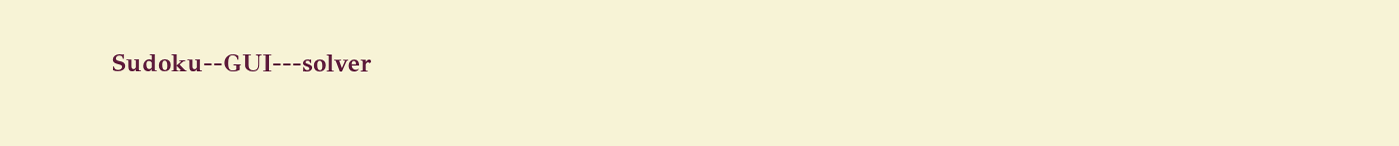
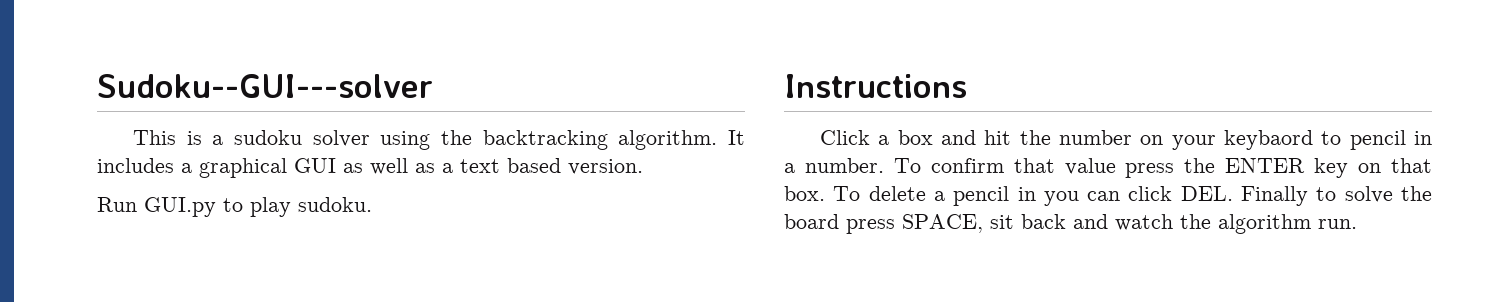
+ This is a sudoku solver using the backtracking algorithm. It includes a graphical GUI as well as a text based version.
+ Run GUI.py to play sudoku.
+ Instructions
+ Click a box and hit the number on your keybaord to pencil in a number. To confirm that value press the ENTER key on that box. To delete a pencil in you can click DEL. Finally to solve the board press SPACE, sit back and watch the algorithm run.

